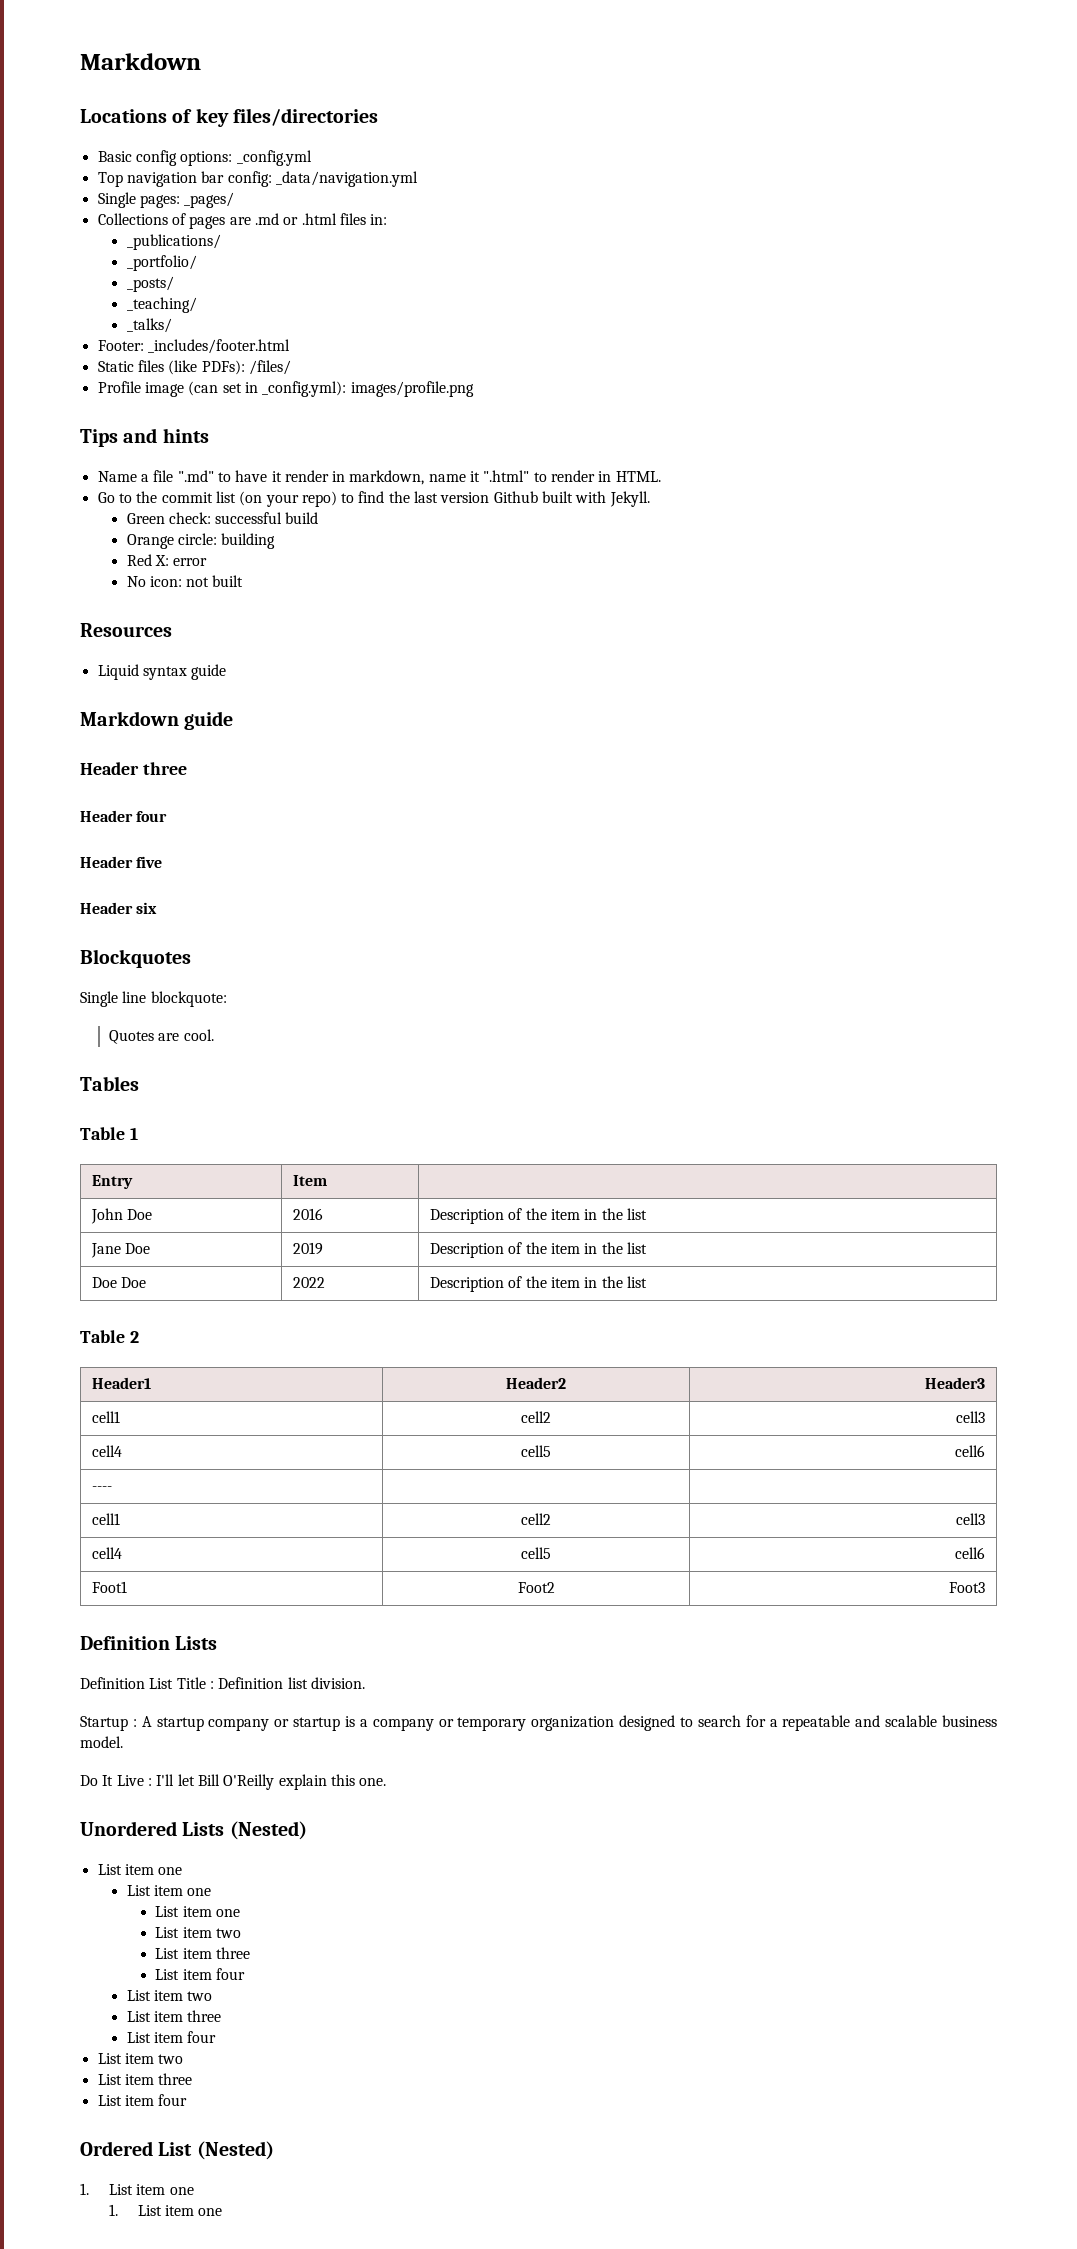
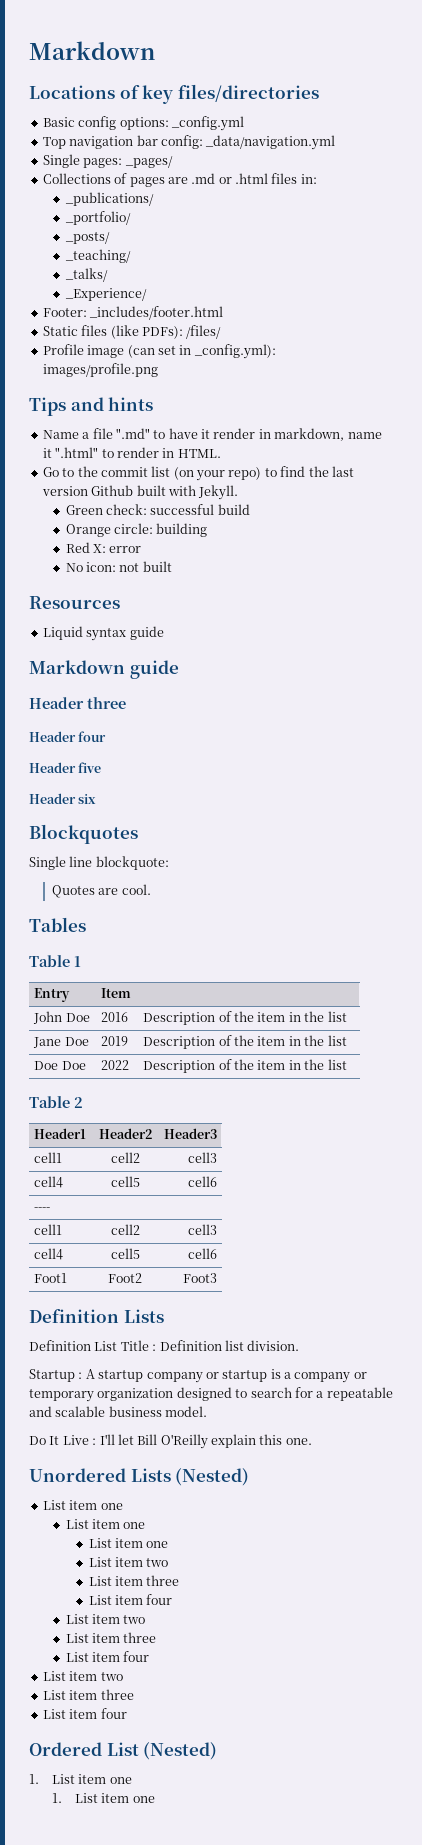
+ _Experience/

